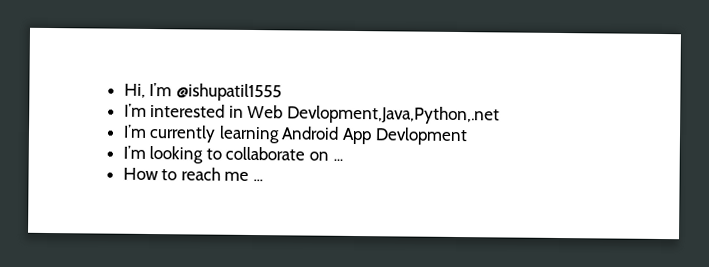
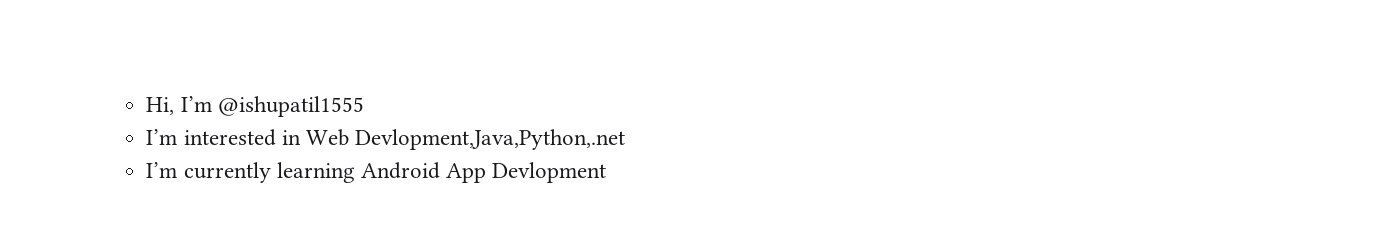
- I’m looking to collaborate on ...
- How to reach me ...

